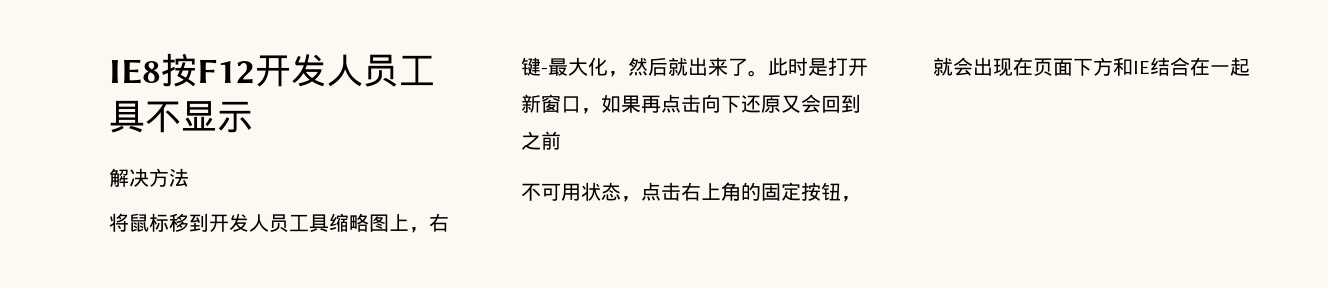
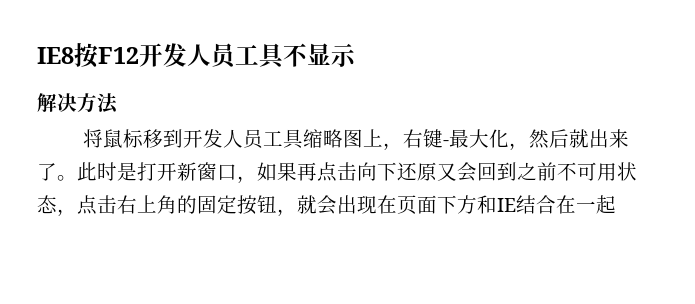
- 此时是打开新窗口，如果再点击向下还原又会回到之前
- 不可用状态，点击右上角的固定按钮，就会出现在页面下方和IE结合在一起
+ 此时是打开新窗口，如果再点击向下还原又会回到之前不可用状态，点击右上角的固定按钮，就会出现在页面下方和IE结合在一起

